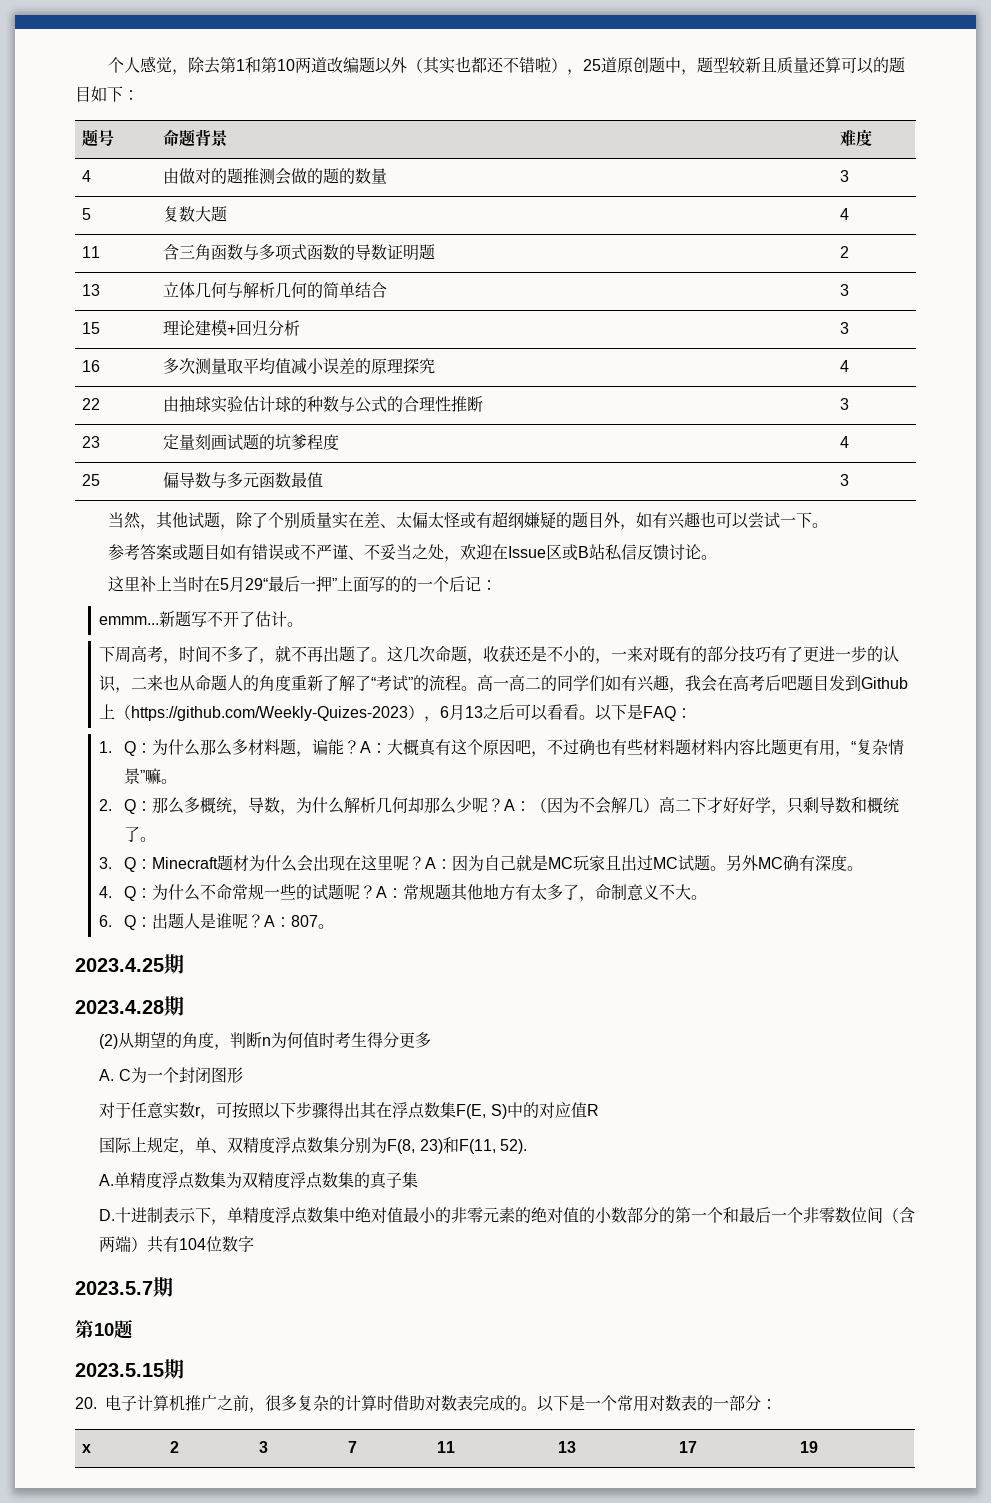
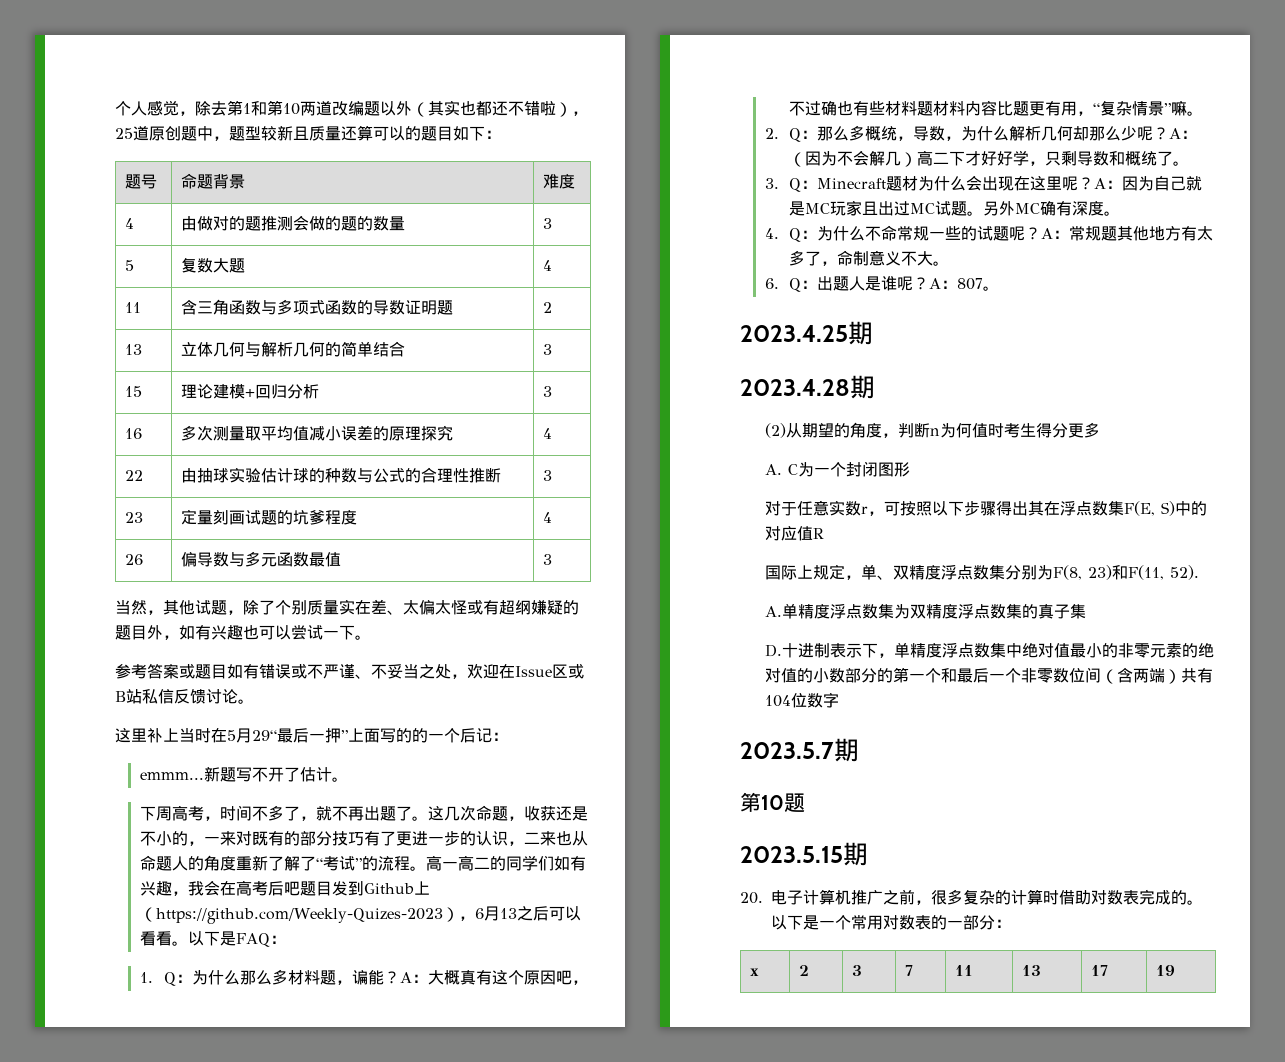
- 25 | 偏导数与多元函数最值 | 3
+ 26 | 偏导数与多元函数最值 | 3

